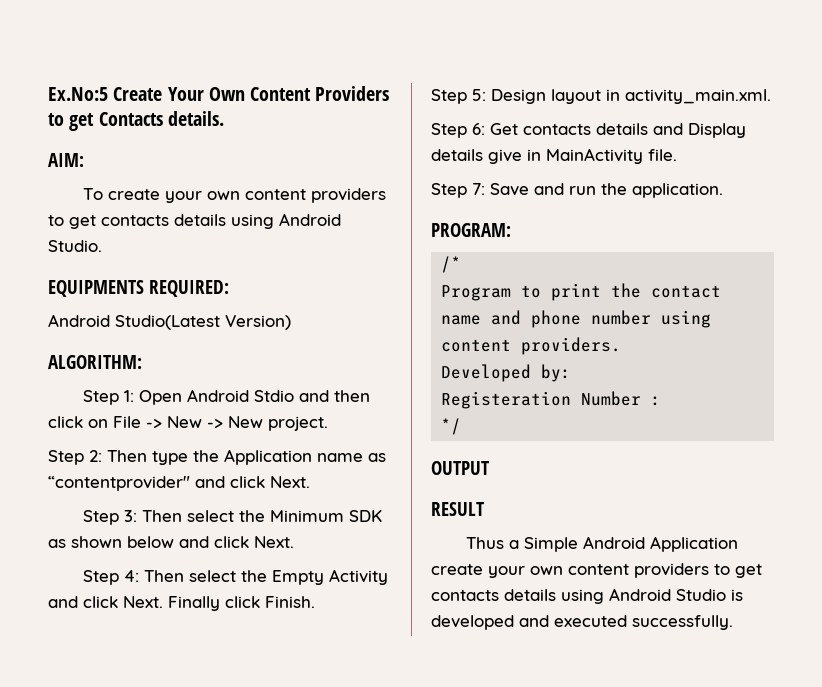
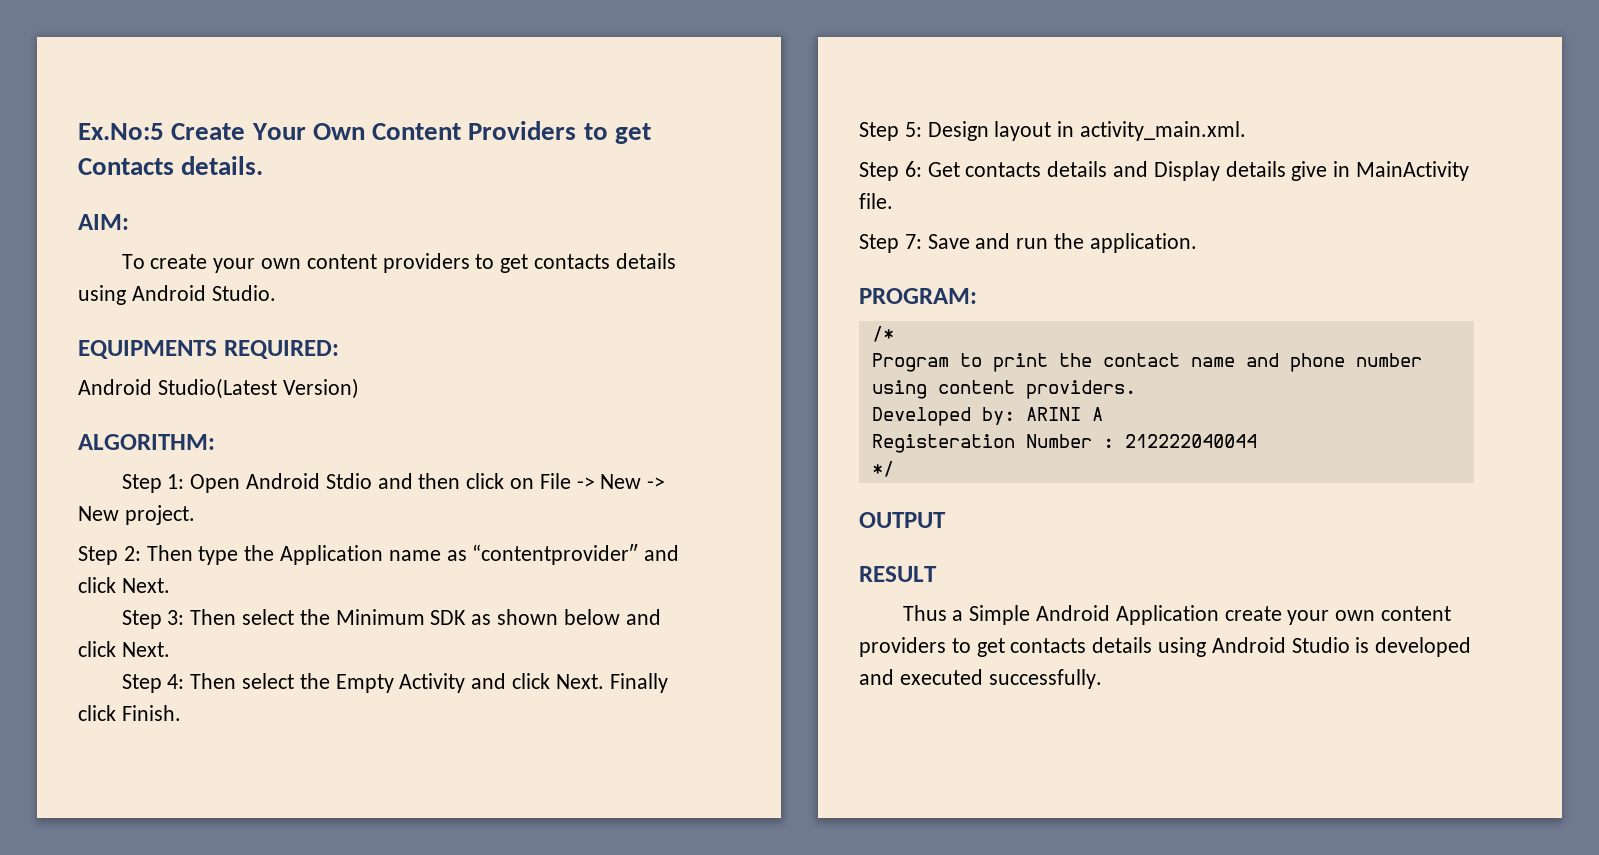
- Developed by:
+ Developed by: ARINI A
- Registeration Number :
+ Registeration Number : 212222040044

